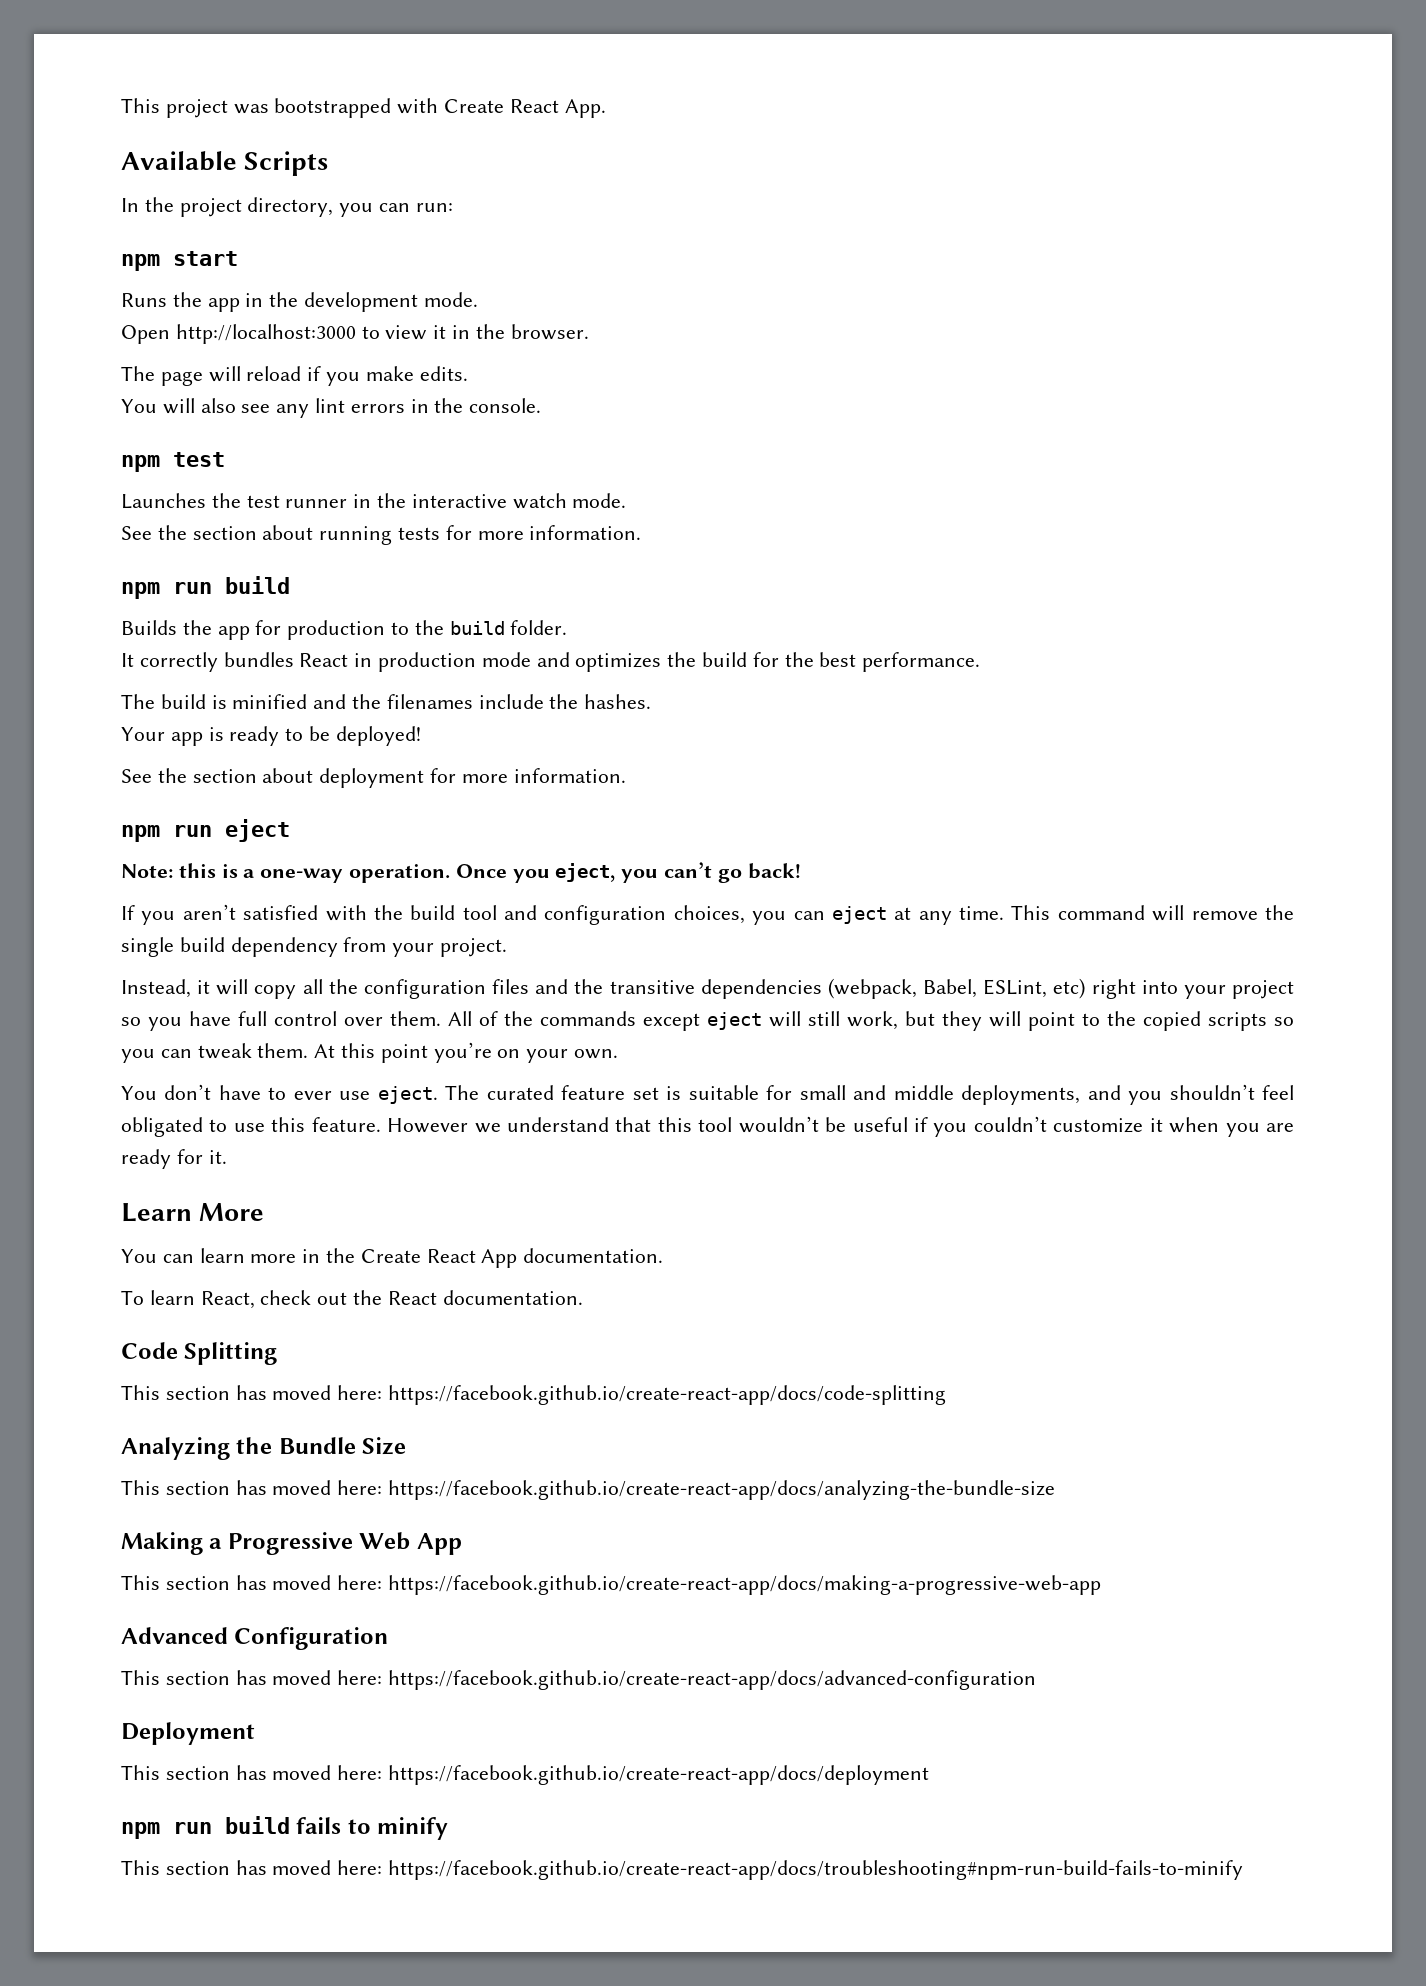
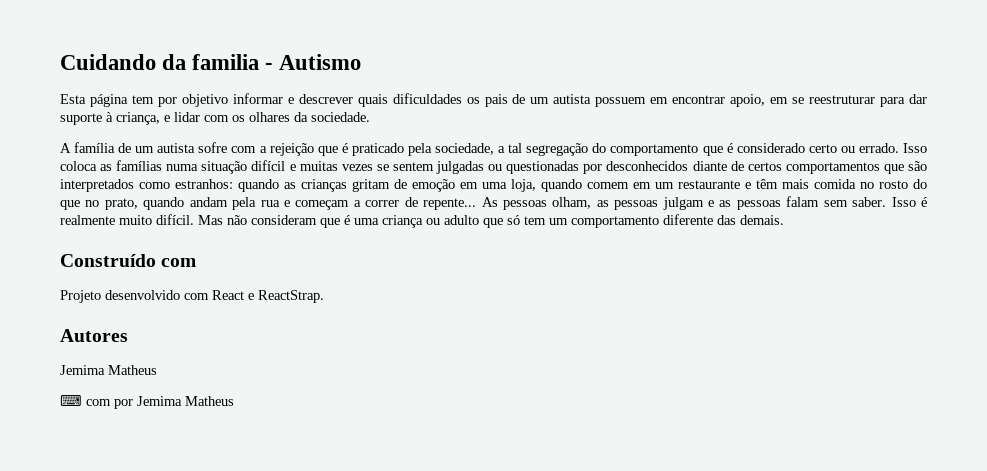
- This project was bootstrapped with Create React App.
- Available Scripts
- In the project directory, you can run:
- npm start
- Runs the app in the development mode.
- Open http://localhost:3000 to view it in the browser.
- The page will reload if you make edits.
- You will also see any lint errors in the console.
- npm test
- Launches the test runner in the interactive watch mode.
- See the section about running tests for more information.
- npm run build
- Builds the app for production to the build folder.
- It correctly bundles React in production mode and optimizes the build for the best performance.
- The build is minified and the filenames include the hashes.
- Your app is ready to be deployed!
- See the section about deployment for more information.
- npm run eject
- Note: this is a one-way operation. Once you eject, you can’t go back!
- If you aren’t satisfied with the build tool and configuration choices, you can eject at any time. This command will remove the single build dependency from your project.
- Instead, it will copy all the configuration files and the transitive dependencies (webpack, Babel, ESLint, etc) right into your project so you have full control over them. All of the commands except eject will still work, but they will point to the copied scripts so you can tweak them. At this point you’re on your own.
- You don’t have to ever use eject. The curated feature set is suitable for small and middle deployments, and you shouldn’t feel obligated to use this feature. However we understand that this tool wouldn’t be useful if you couldn’t customize it when you are ready for it.
- Learn More
- You can learn more in the Create React App documentation.
- To learn React, check out the React documentation.
- Code Splitting
- This section has moved here: https://facebook.github.io/create-react-app/docs/code-splitting
- Analyzing the Bundle Size
- This section has moved here: https://facebook.github.io/create-react-app/docs/analyzing-the-bundle-size
- Making a Progressive Web App
- This section has moved here: https://facebook.github.io/create-react-app/docs/making-a-progressive-web-app
- Advanced Configuration
- This section has moved here: https://facebook.github.io/create-react-app/docs/advanced-configuration
- Deployment
- This section has moved here: https://facebook.github.io/create-react-app/docs/deployment
- npm run build fails to minify
- This section has moved here: https://facebook.github.io/create-react-app/docs/troubleshooting#npm-run-build-fails-to-minify
+ Cuidando da familia - Autismo
+ Esta página tem por objetivo informar e descrever quais dificuldades os pais de um autista possuem em encontrar apoio, em se reestruturar para dar suporte à criança, e lidar com os olhares da sociedade.
+ A família de um autista sofre com a rejeição que é praticado pela sociedade, a tal segregação do comportamento que é considerado certo ou errado. Isso coloca as famílias numa situação difícil e muitas vezes se sentem julgadas ou questionadas por desconhecidos diante de certos comportamentos que são interpretados como estranhos: quando as crianças gritam de emoção em uma loja, quando comem em um restaurante e têm mais comida no rosto do que no prato, quando andam pela rua e começam a correr de repente... As pessoas olham, as pessoas julgam e as pessoas falam sem saber. Isso é realmente muito difícil. Mas não consideram que é uma criança ou adulto que só tem um comportamento diferente das demais.
+ Construído com
+ Projeto desenvolvido com React e ReactStrap.
+ Autores
+ Jemima Matheus
+ ⌨ com por Jemima Matheus

